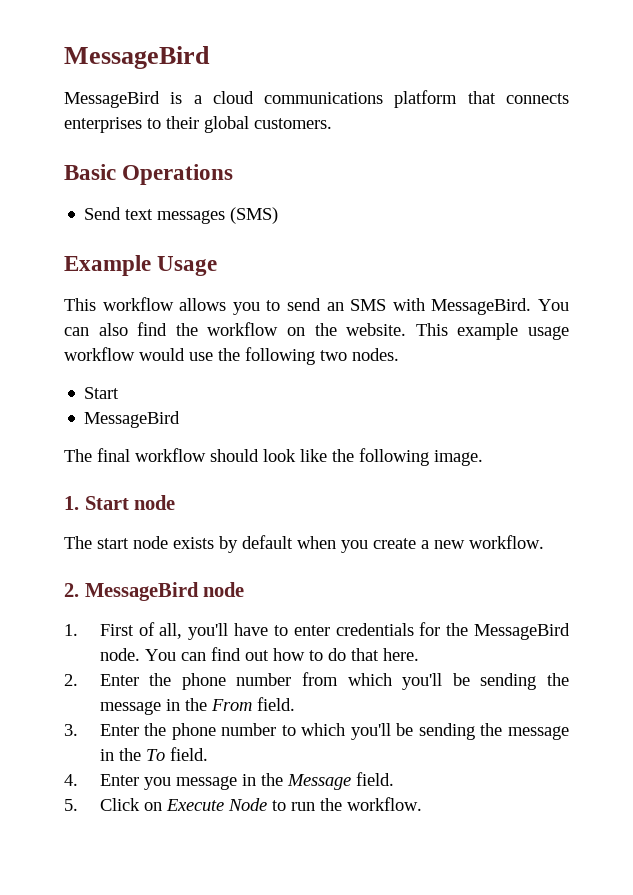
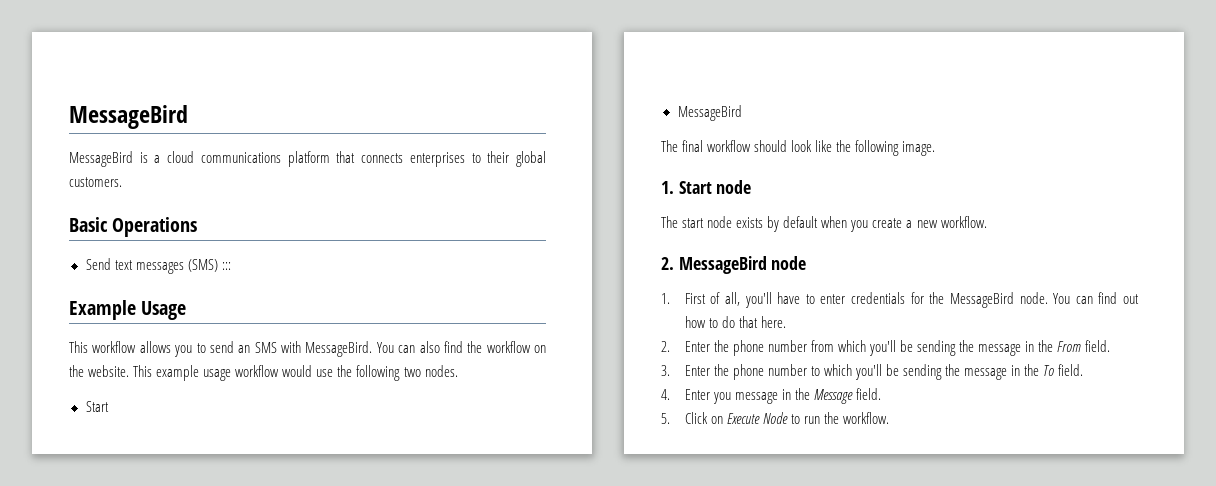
- Send text messages (SMS)
+ Send text messages (SMS) :::

